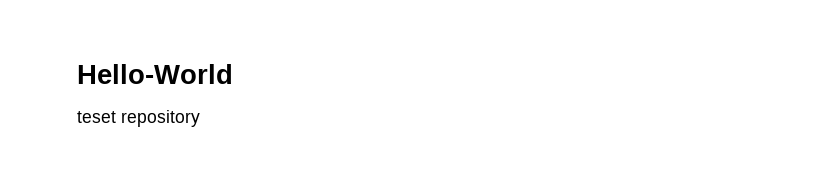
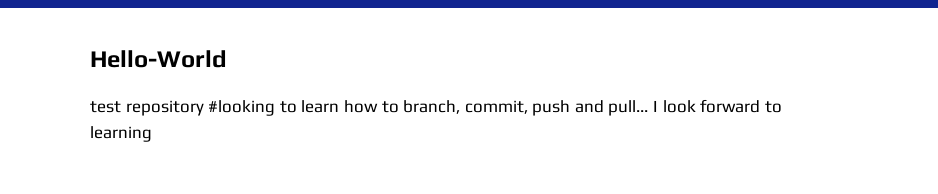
- teset repository
+ test repository #looking to learn how to branch, commit, push and pull... I look forward to learning

